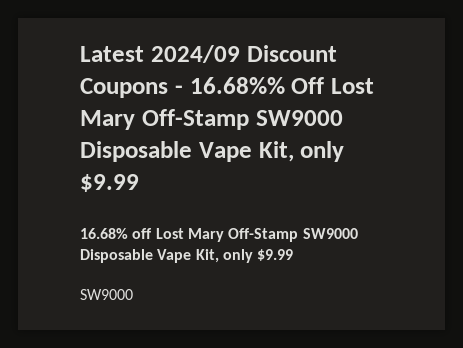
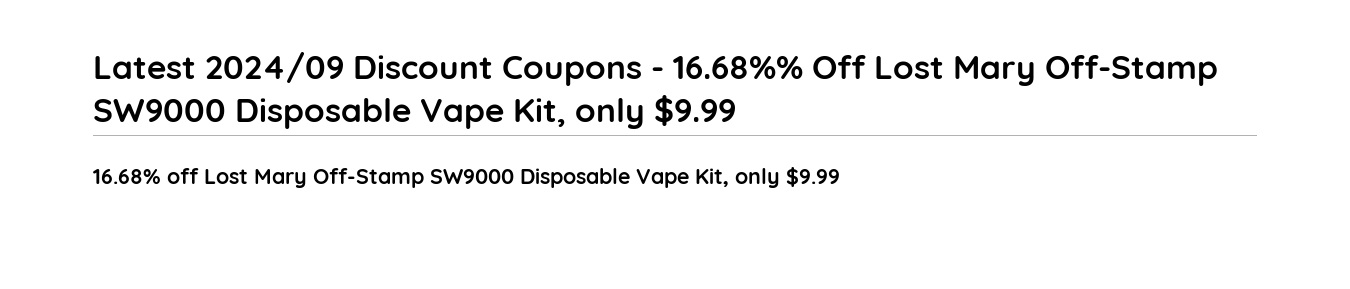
  16.68% off Lost Mary Off-Stamp SW9000 Disposable Vape Kit, only $9.99
- SW9000

